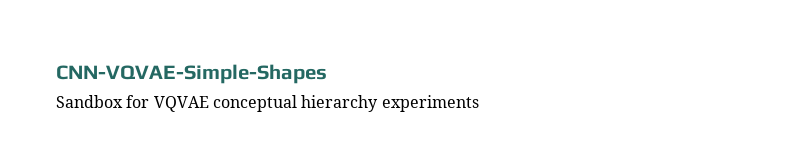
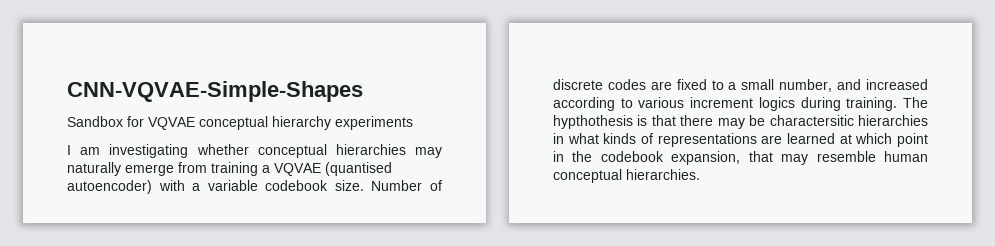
+ I am investigating whether conceptual hierarchies may naturally emerge from training a VQVAE (quantised autoencoder) with a variable codebook size. Number of discrete codes are fixed to a small number, and increased according to various increment logics during training. The hypthothesis is that there may be charactersitic hierarchies in what kinds of representations are learned at which point in the codebook expansion, that may resemble human conceptual hierarchies.

